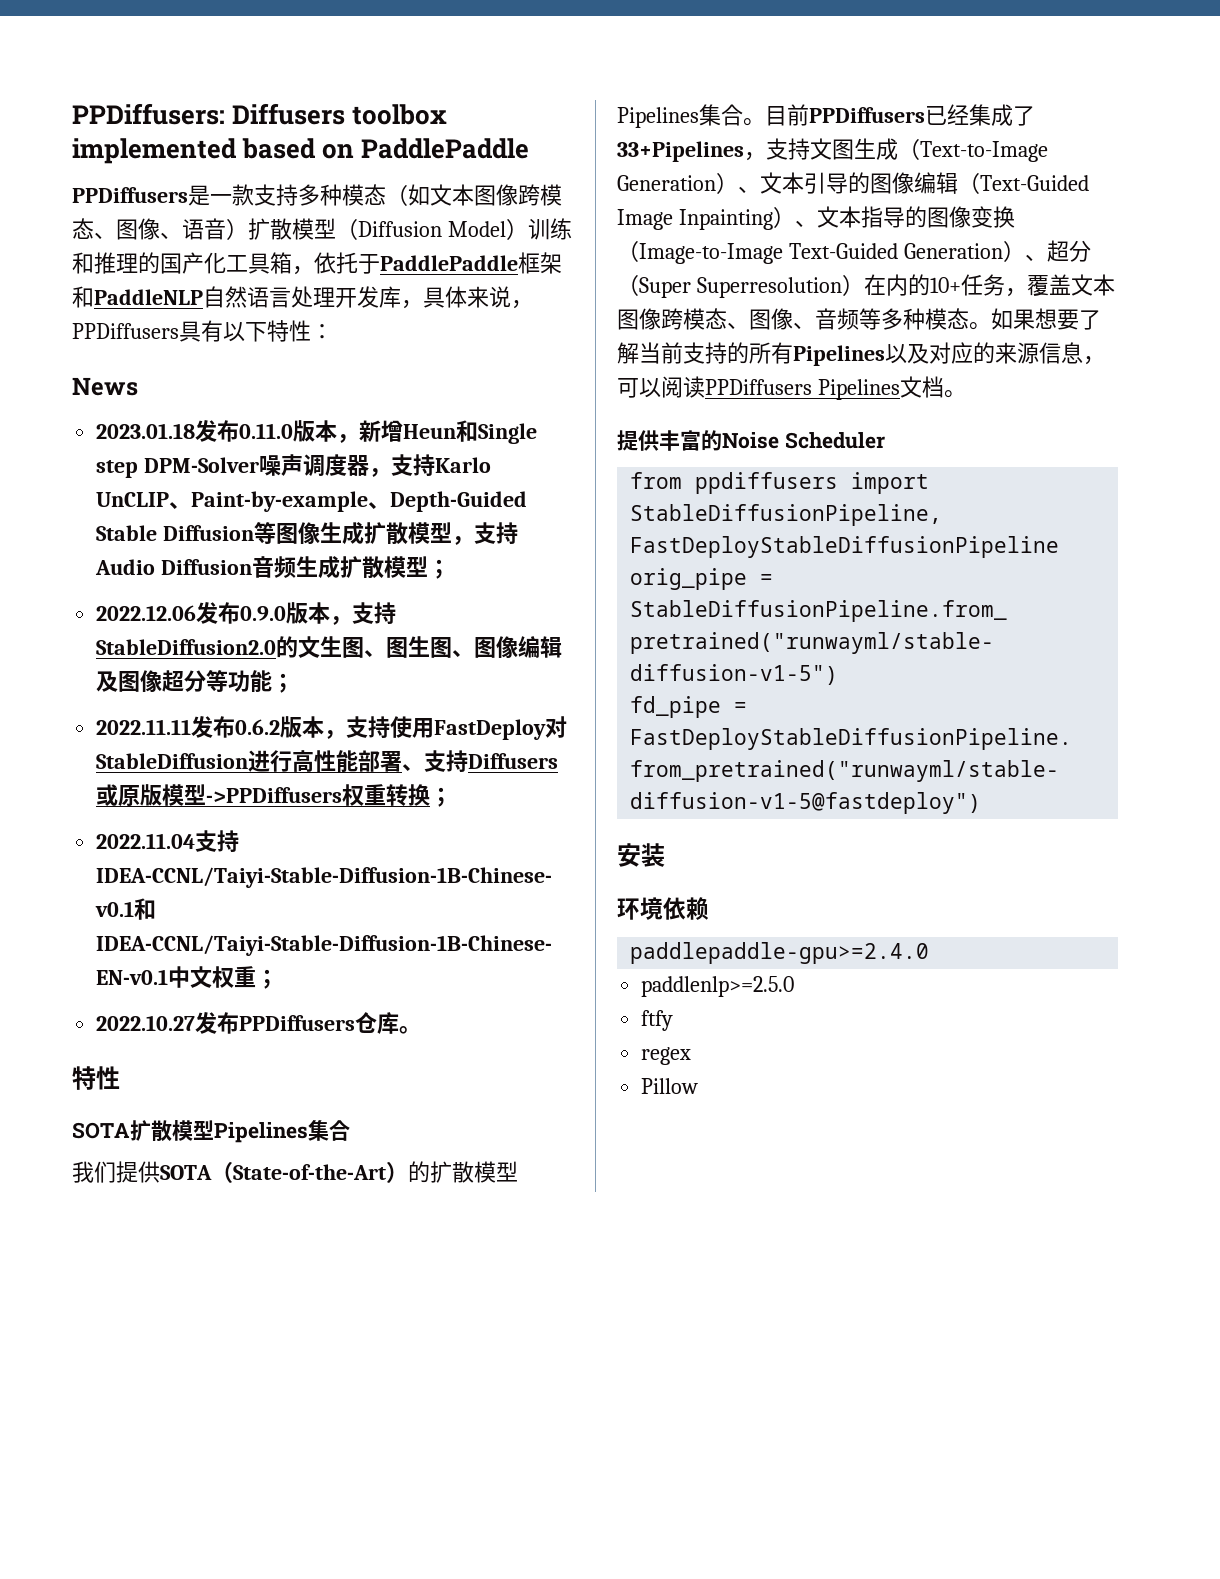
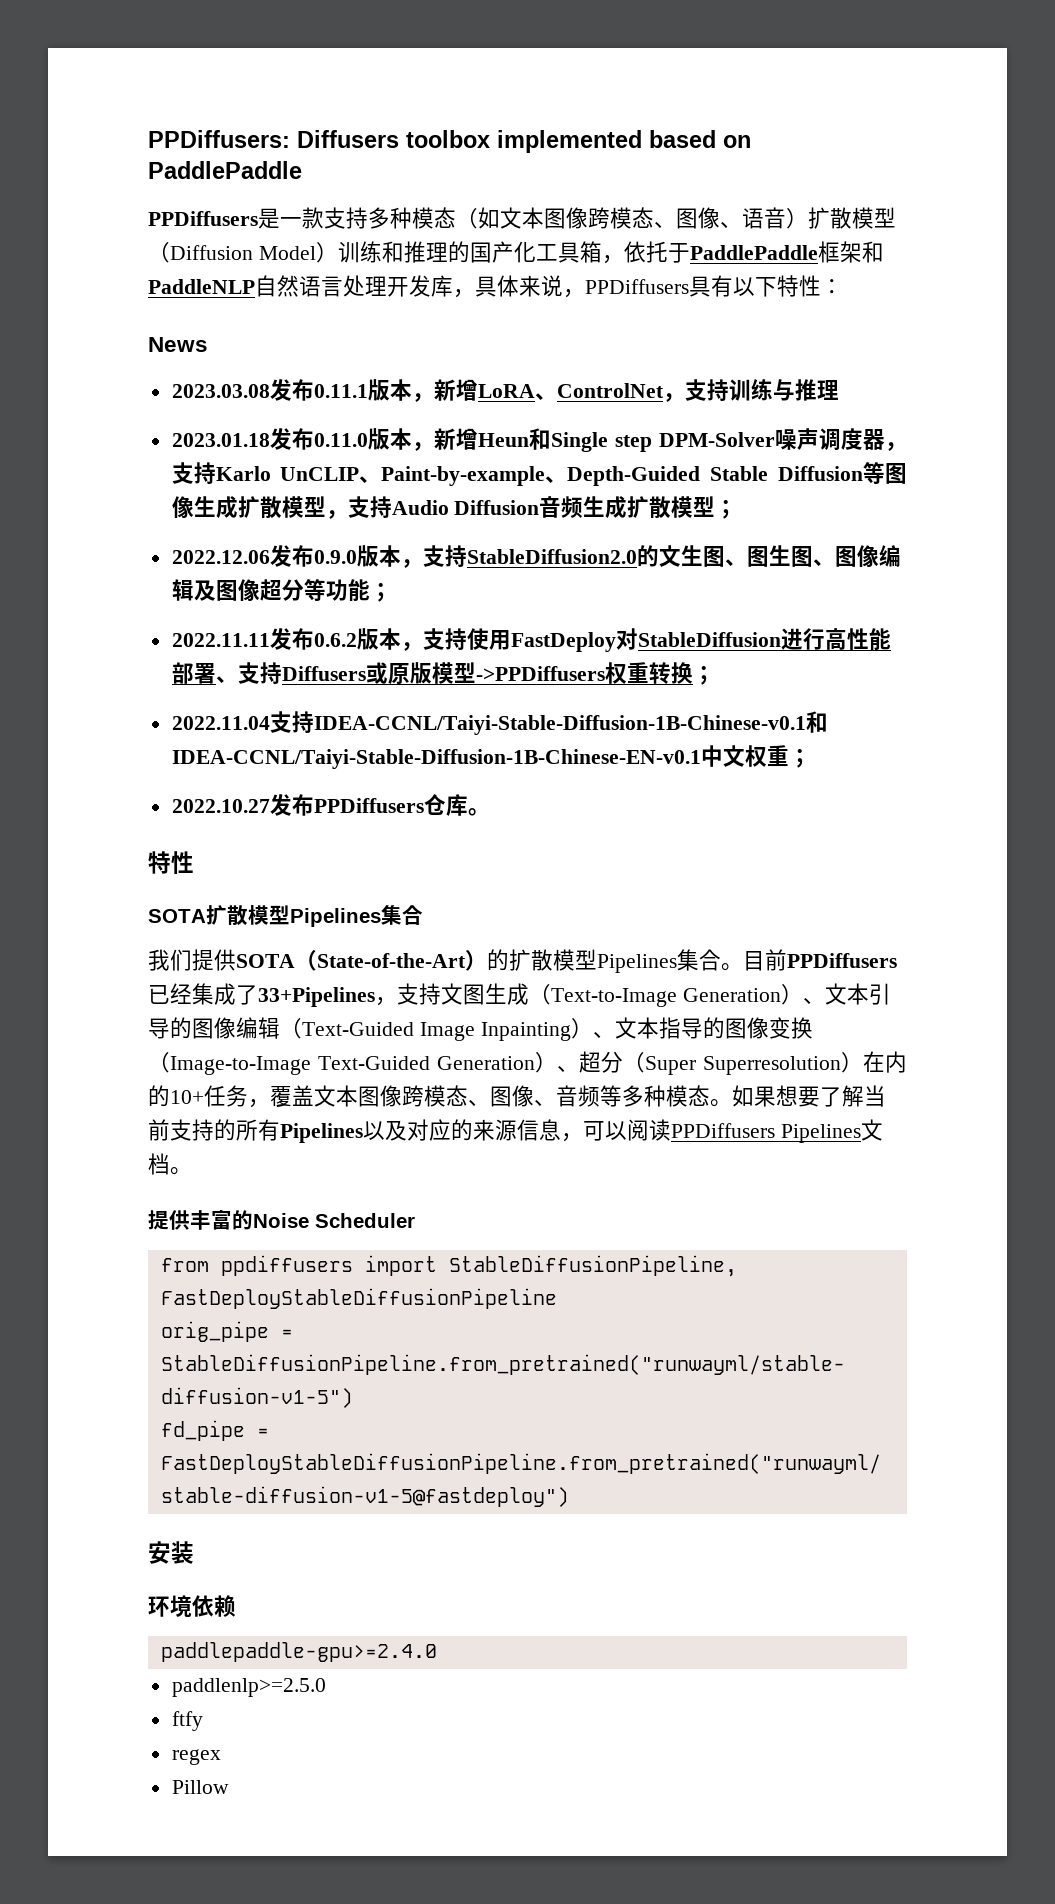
+ 2023.03.08发布0.11.1版本，新增LoRA、ControlNet，支持训练与推理

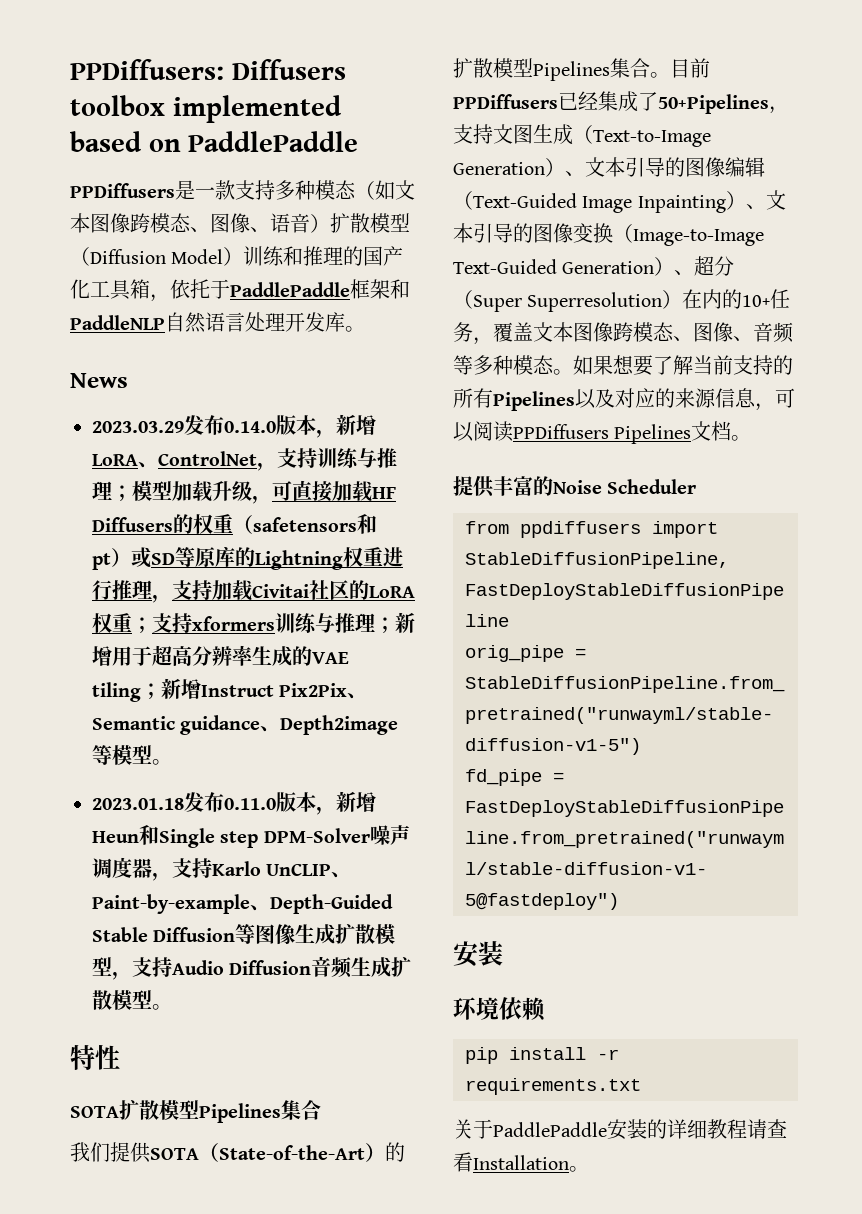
- PPDiffusers是一款支持多种模态（如文本图像跨模态、图像、语音）扩散模型（Diffusion Model）训练和推理的国产化工具箱，依托于PaddlePaddle框架和PaddleNLP自然语言处理开发库，具体来说，PPDiffusers具有以下特性：
+ PPDiffusers是一款支持多种模态（如文本图像跨模态、图像、语音）扩散模型（Diffusion Model）训练和推理的国产化工具箱，依托于PaddlePaddle框架和PaddleNLP自然语言处理开发库。
  News
- 2023.03.08发布0.11.1版本，新增LoRA、ControlNet，支持训练与推理
+ 2023.03.29发布0.14.0版本，新增LoRA、ControlNet，支持训练与推理；模型加载升级，可直接加载HF Diffusers的权重（safetensors和pt）或SD等原库的Lightning权重进行推理，支持加载Civitai社区的LoRA权重；支持xformers训练与推理；新增用于超高分辨率生成的VAE tiling；新增Instruct Pix2Pix、Semantic guidance、Depth2image等模型。
- 2023.01.18发布0.11.0版本，新增Heun和Single step DPM-Solver噪声调度器，支持Karlo UnCLIP、Paint-by-example、Depth-Guided Stable Diffusion等图像生成扩散模型，支持Audio Diffusion音频生成扩散模型；
- 2022.12.06发布0.9.0版本，支持StableDiffusion2.0的文生图、图生图、图像编辑及图像超分等功能；
- 2022.11.11发布0.6.2版本，支持使用FastDeploy对StableDiffusion进行高性能部署、支持Diffusers或原版模型->PPDiffusers权重转换；
- 2022.11.04支持IDEA-CCNL/Taiyi-Stable-Diffusion-1B-Chinese-v0.1和IDEA-CCNL/Taiyi-Stable-Diffusion-1B-Chinese-EN-v0.1中文权重；
- 2022.10.27发布PPDiffusers仓库。
+ 2023.01.18发布0.11.0版本，新增Heun和Single step DPM-Solver噪声调度器，支持Karlo UnCLIP、Paint-by-example、Depth-Guided Stable Diffusion等图像生成扩散模型，支持Audio Diffusion音频生成扩散模型。
- 目前PPDiffusers已经集成了33+Pipelines，支持文图生成（Text-to-Image Generation）、文本引导的图像编辑（Text-Guided Image Inpainting）、文本指导的图像变换（Image-to-Image Text-Guided Generation）、超分（Super Superresolution）在内的10+任务，覆盖文本图像跨模态、图像、音频等多种模态。
+ 目前PPDiffusers已经集成了50+Pipelines，支持文图生成（Text-to-Image Generation）、文本引导的图像编辑（Text-Guided Image Inpainting）、文本引导的图像变换（Image-to-Image Text-Guided Generation）、超分（Super Superresolution）在内的10+任务，覆盖文本图像跨模态、图像、音频等多种模态。
- paddlepaddle-gpu>=2.4.0
- paddlenlp>=2.5.0
- ftfy
- regex
- Pillow
+ pip install -r requirements.txt
+ 关于PaddlePaddle安装的详细教程请查看Installation。

